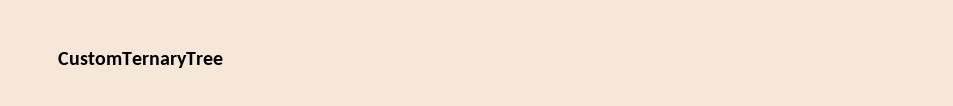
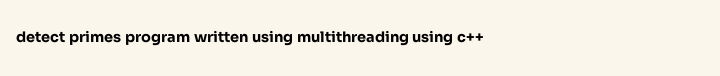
- CustomTernaryTree
+ detect primes program written using multithreading using c++

